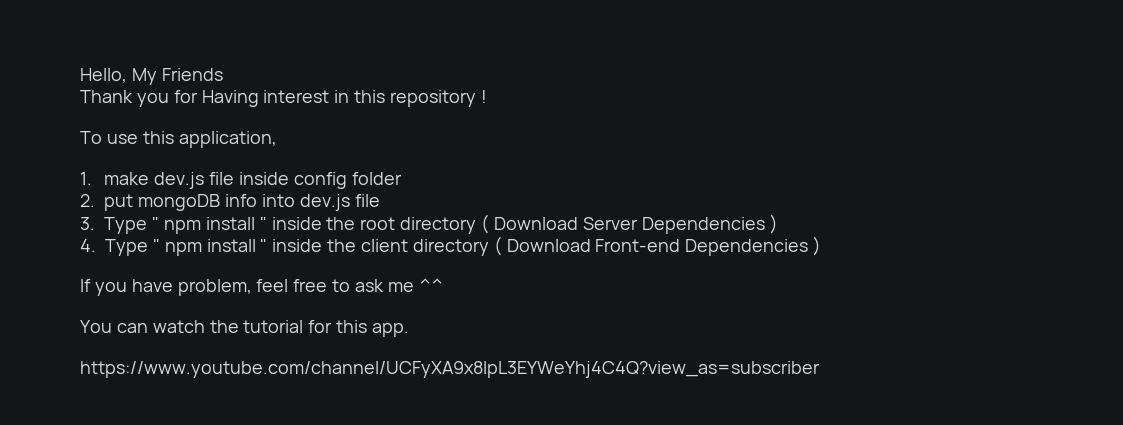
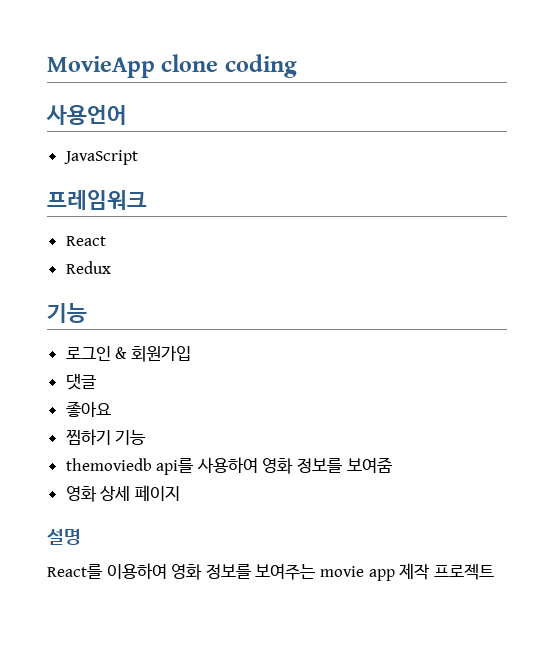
- Hello, My Friends
- Thank you for Having interest in this repository !
- To use this application,
- 1. make dev.js file inside config folder
- 2. put mongoDB info into dev.js file
- 3. Type " npm install " inside the root directory ( Download Server Dependencies )
- 4. Type " npm install " inside the client directory ( Download Front-end Dependencies )
- If you have problem, feel free to ask me ^^
- You can watch the tutorial for this app.
- https://www.youtube.com/channel/UCFyXA9x8lpL3EYWeYhj4C4Q?view_as=subscriber
+ MovieApp clone coding
+ 사용언어
+ JavaScript
+ 프레임워크
+ React
+ Redux
+ 기능
+ 로그인 & 회원가입
+ 댓글
+ 좋아요
+ 찜하기 기능
+ themoviedb api를 사용하여 영화 정보를 보여줌
+ 영화 상세 페이지
+ 설명
+ React를 이용하여 영화 정보를 보여주는 movie app 제작 프로젝트

